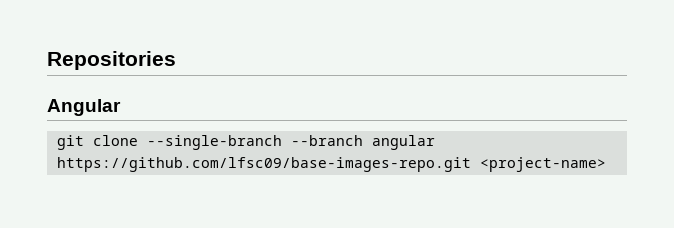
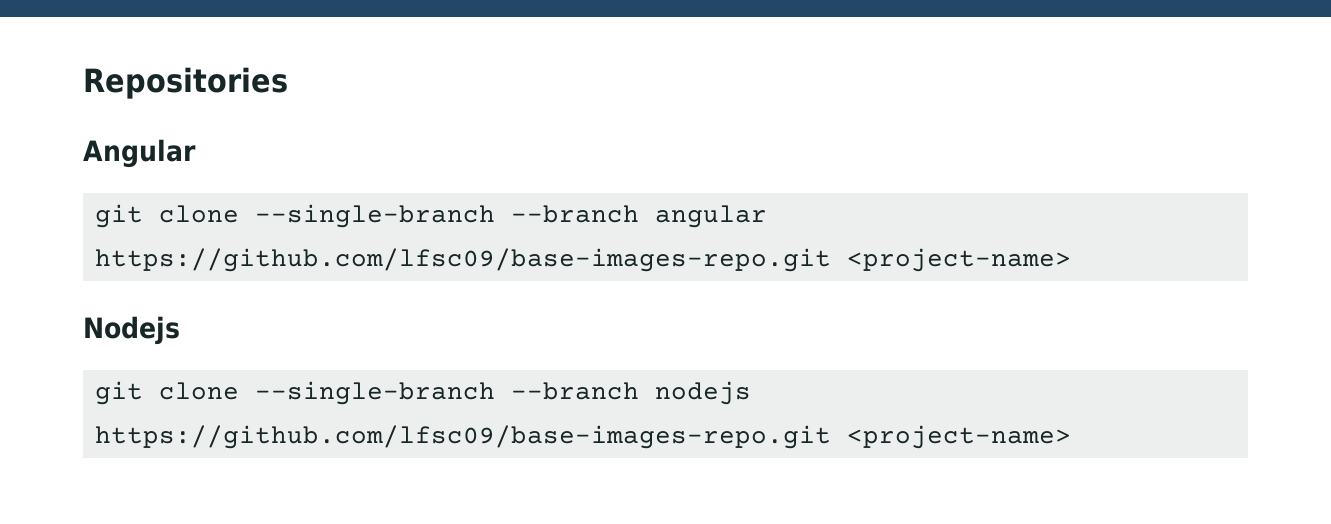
+ Nodejs
+ git clone --single-branch --branch nodejs https://github.com/lfsc09/base-images-repo.git <project-name>

